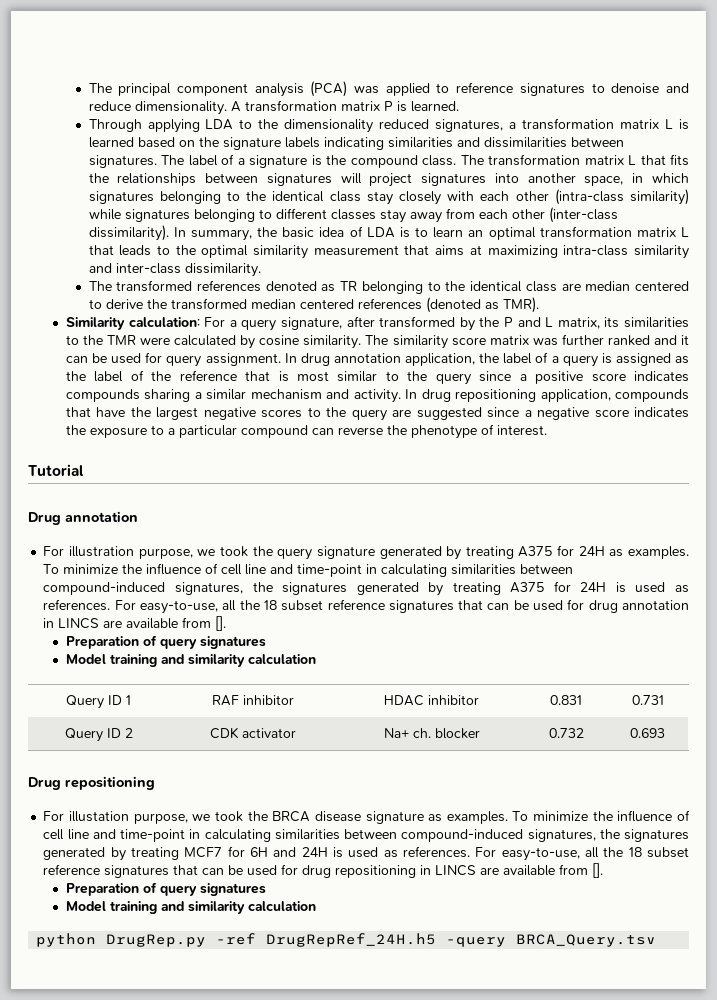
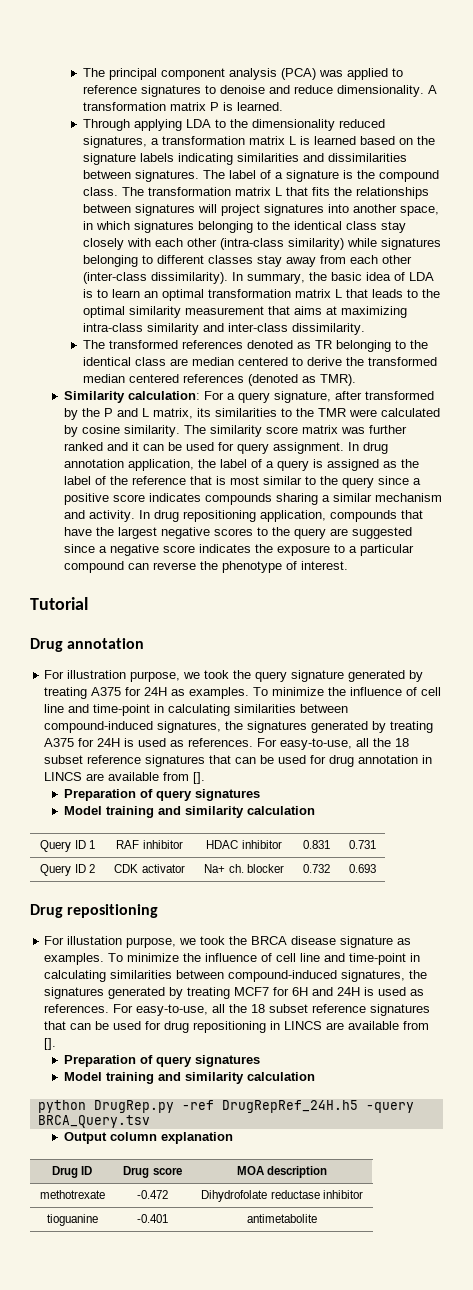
+ Output column explanation
+ Drug ID | Drug score | MOA description
+ methotrexate | -0.472 | Dihydrofolate reductase inhibitor
+ tioguanine | -0.401 | antimetabolite

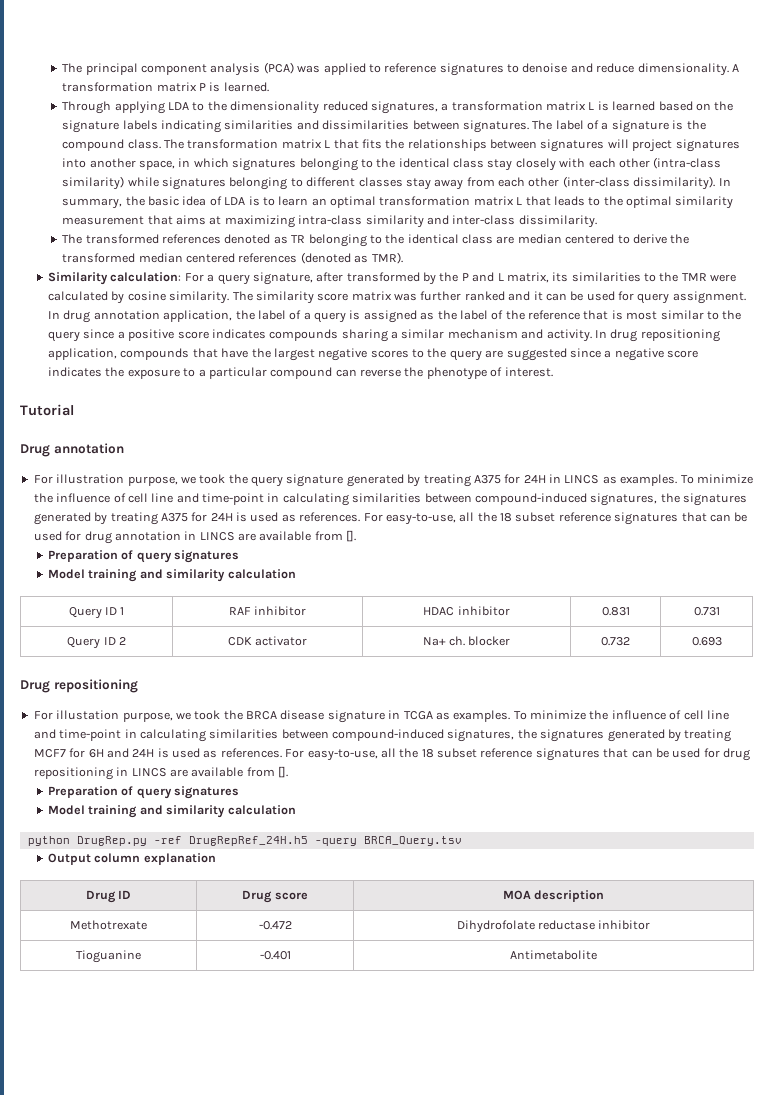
- For illustration purpose, we took the query signature generated by treating A375 for 24H as examples.
+ For illustration purpose, we took the query signature generated by treating A375 for 24H in LINCS as examples.
- For illustation purpose, we took the BRCA disease signature as examples.
+ For illustation purpose, we took the BRCA disease signature in TCGA as examples.
- methotrexate | -0.472 | Dihydrofolate reductase inhibitor
+ Methotrexate | -0.472 | Dihydrofolate reductase inhibitor
- tioguanine | -0.401 | antimetabolite
+ Tioguanine | -0.401 | Antimetabolite

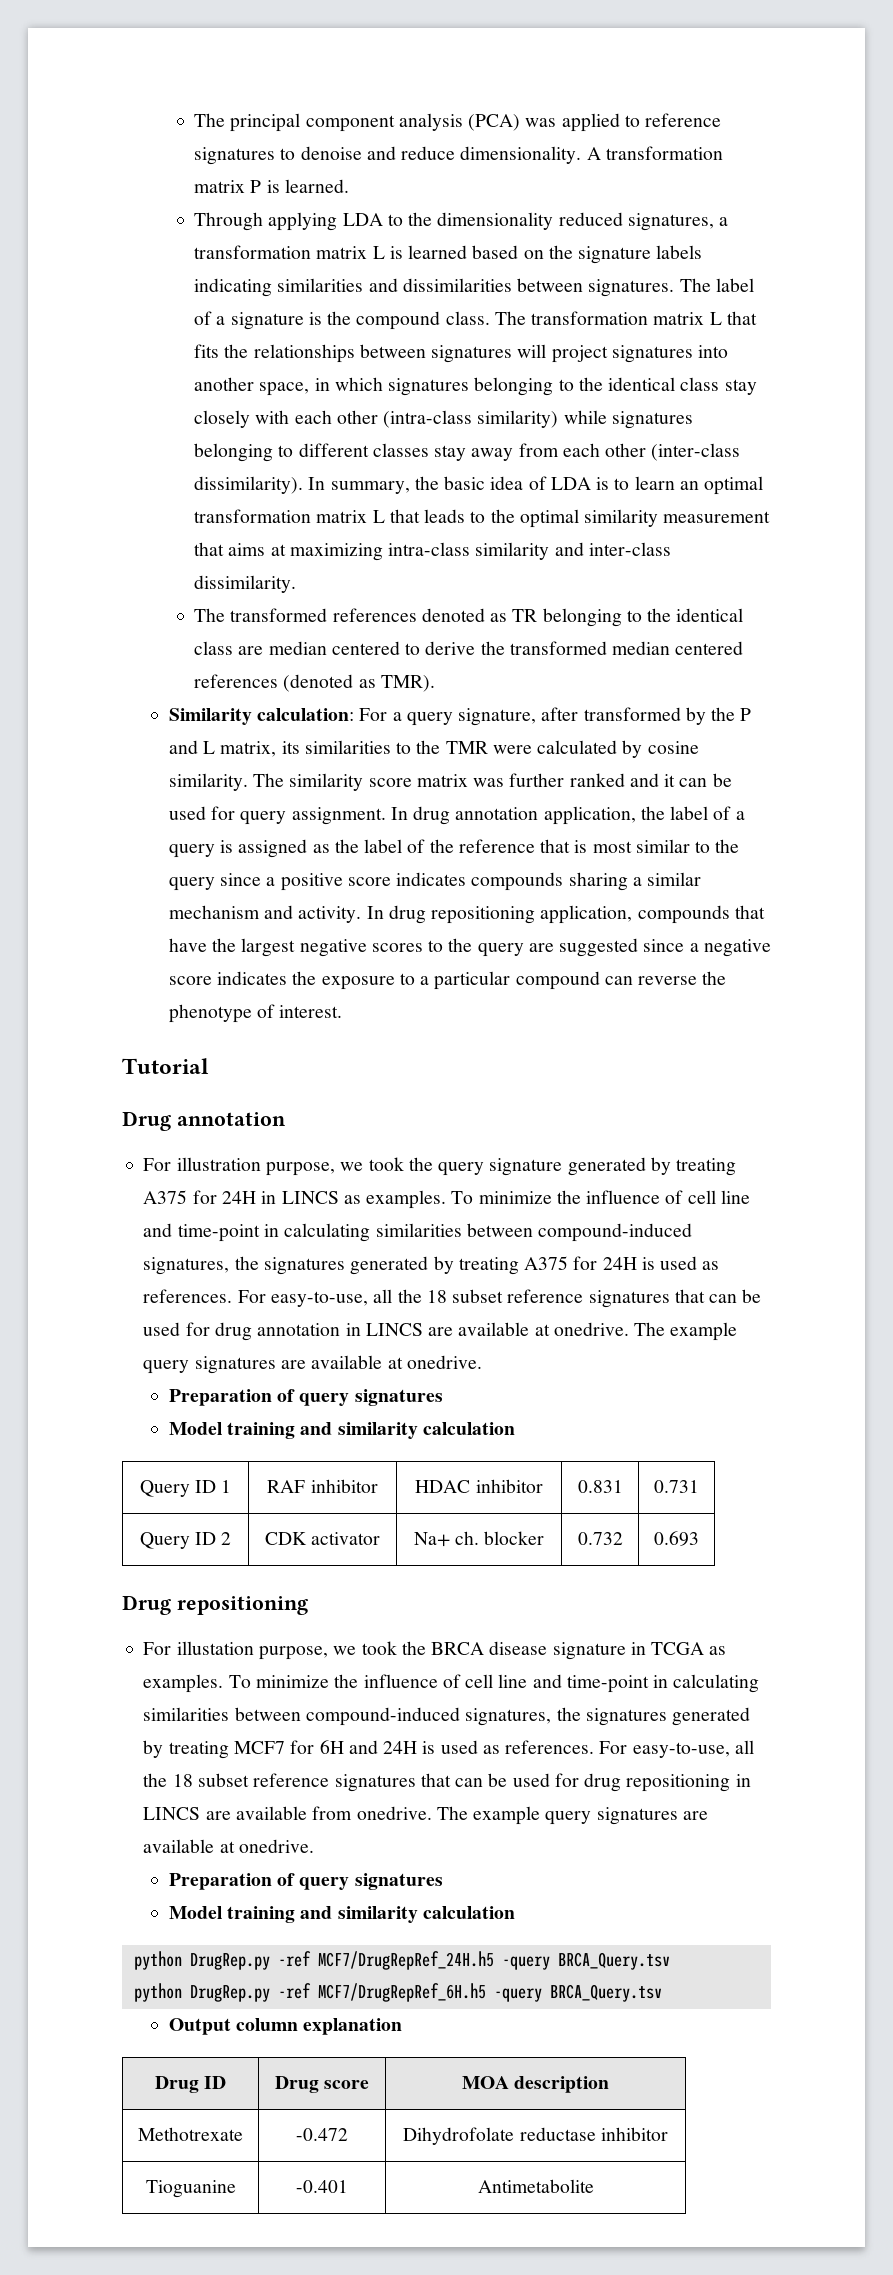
- For easy-to-use, all the 18 subset reference signatures that can be used for drug annotation in LINCS are available from [].
+ For easy-to-use, all the 18 subset reference signatures that can be used for drug annotation in LINCS are available at onedrive. The example query signatures are available at onedrive.
- For easy-to-use, all the 18 subset reference signatures that can be used for drug repositioning in LINCS are available from [].
+ For easy-to-use, all the 18 subset reference signatures that can be used for drug repositioning in LINCS are available from onedrive. The example query signatures are available at onedrive.
- python DrugRep.py -ref DrugRepRef_24H.h5 -query BRCA_Query.tsv
+ python DrugRep.py -ref MCF7/DrugRepRef_24H.h5 -query BRCA_Query.tsv
+ python DrugRep.py -ref MCF7/DrugRepRef_6H.h5 -query BRCA_Query.tsv

